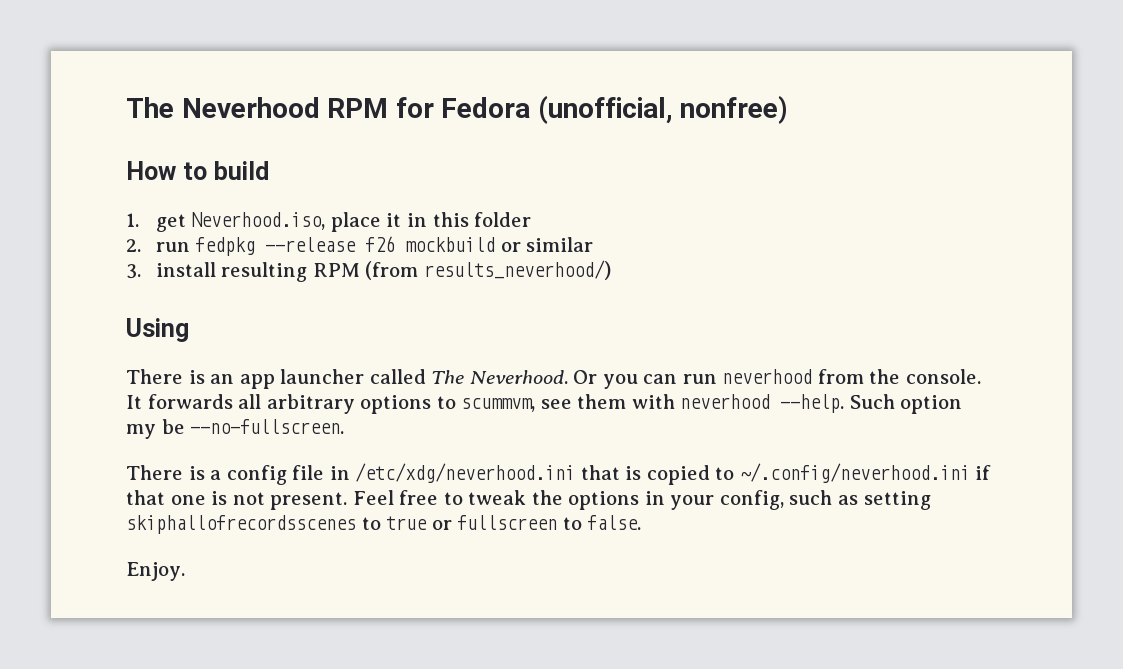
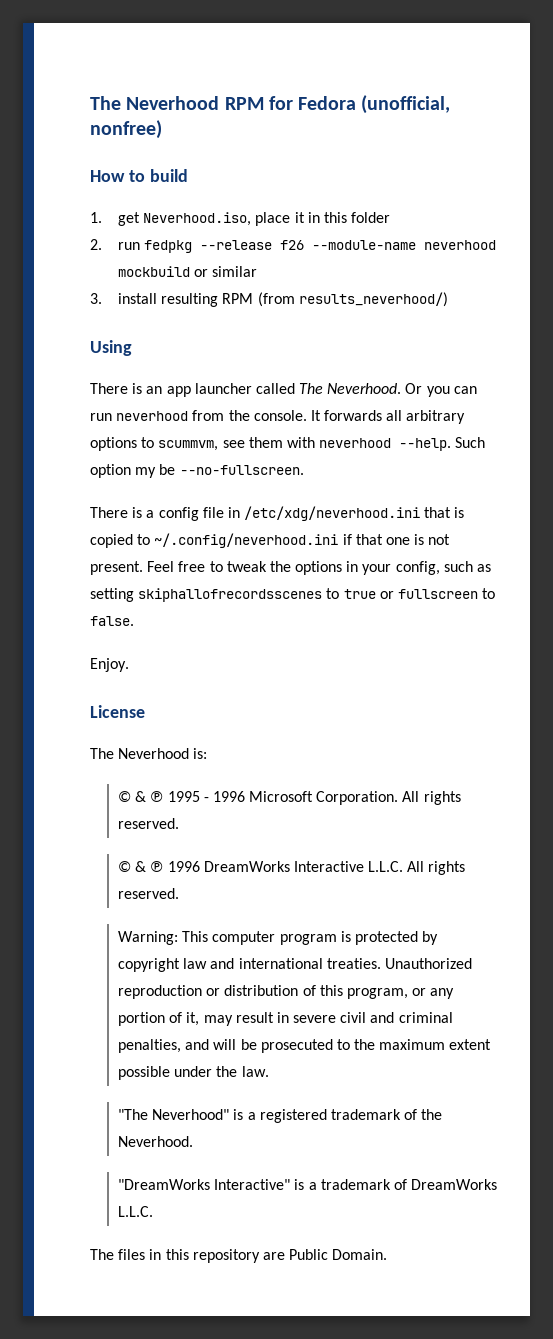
- 2. run fedpkg --release f26 mockbuild or similar
+ 2. run fedpkg --release f26 --module-name neverhood mockbuild or similar
+ License
+ The Neverhood is:
+ © & ℗ 1995 - 1996 Microsoft Corporation. All rights reserved.
+ © & ℗ 1996 DreamWorks Interactive L.L.C. All rights reserved.
+ Warning: This computer program is protected by copyright law and international treaties. Unauthorized reproduction or distribution of this program, or any portion of it, may result in severe civil and criminal penalties, and will be prosecuted to the maximum extent possible under the law.
+ "The Neverhood" is a registered trademark of the Neverhood.
+ "DreamWorks Interactive" is a trademark of DreamWorks L.L.C.
+ The files in this repository are Public Domain.

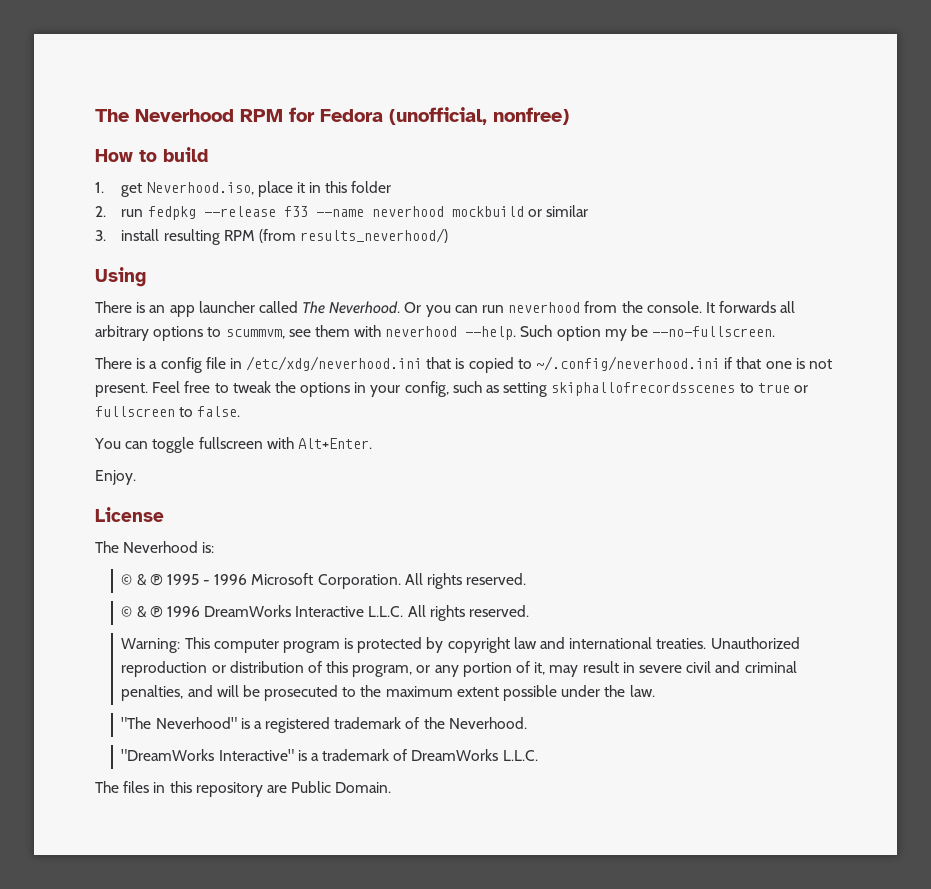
- 2. run fedpkg --release f26 --module-name neverhood mockbuild or similar
+ 2. run fedpkg --release f33 --name neverhood mockbuild or similar
+ You can toggle fullscreen with Alt+Enter.

